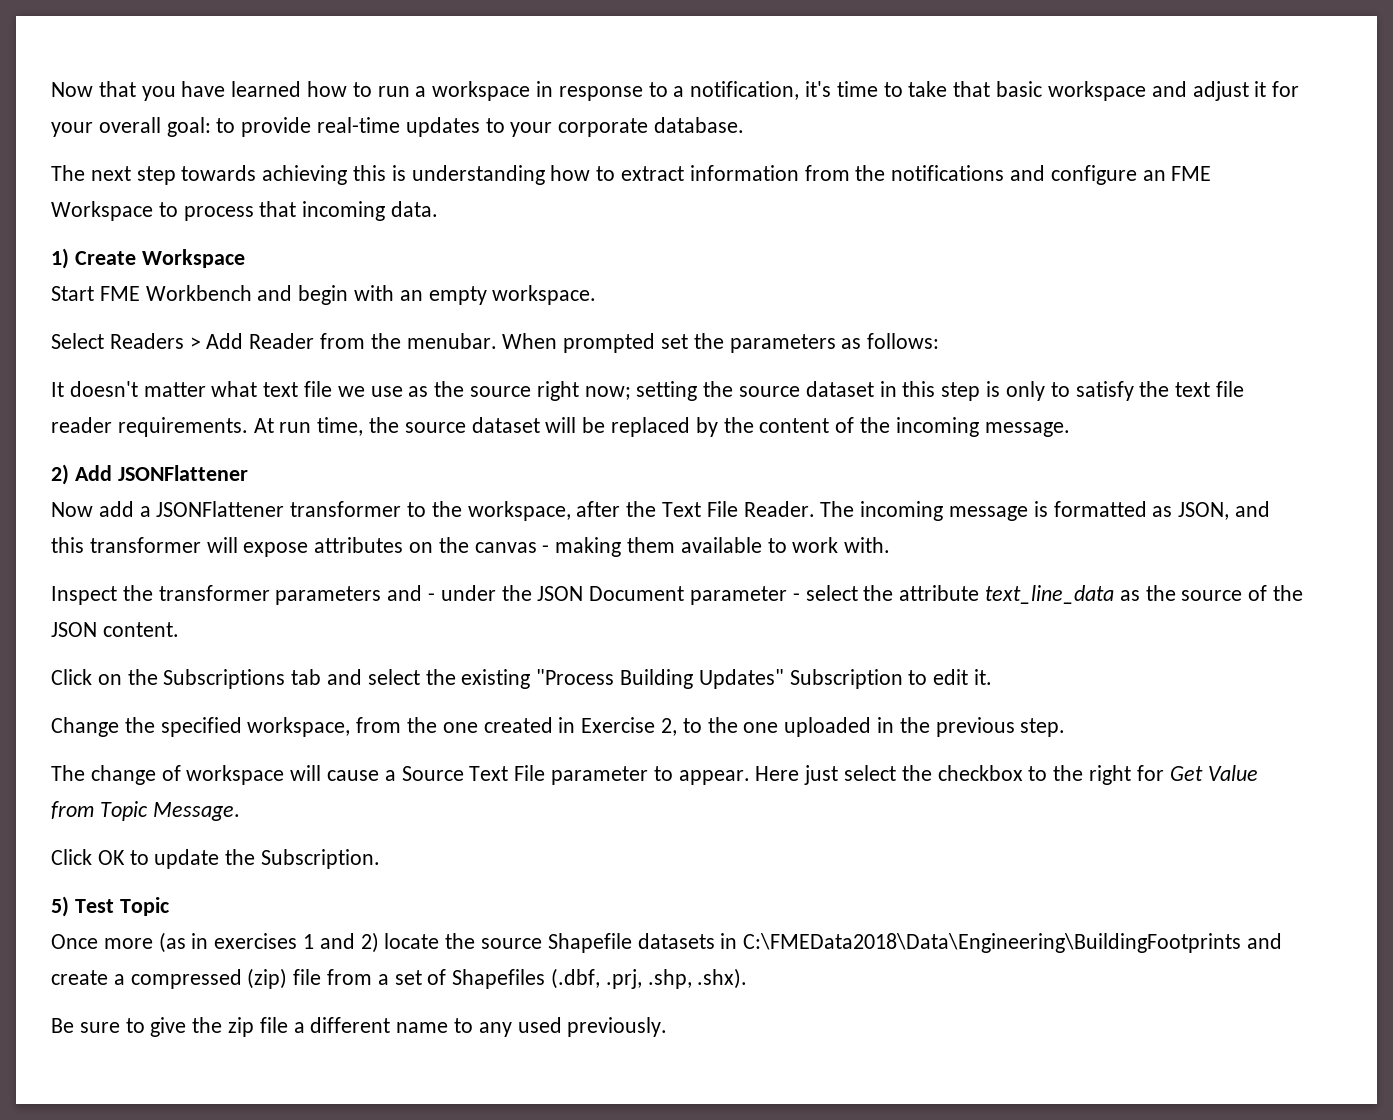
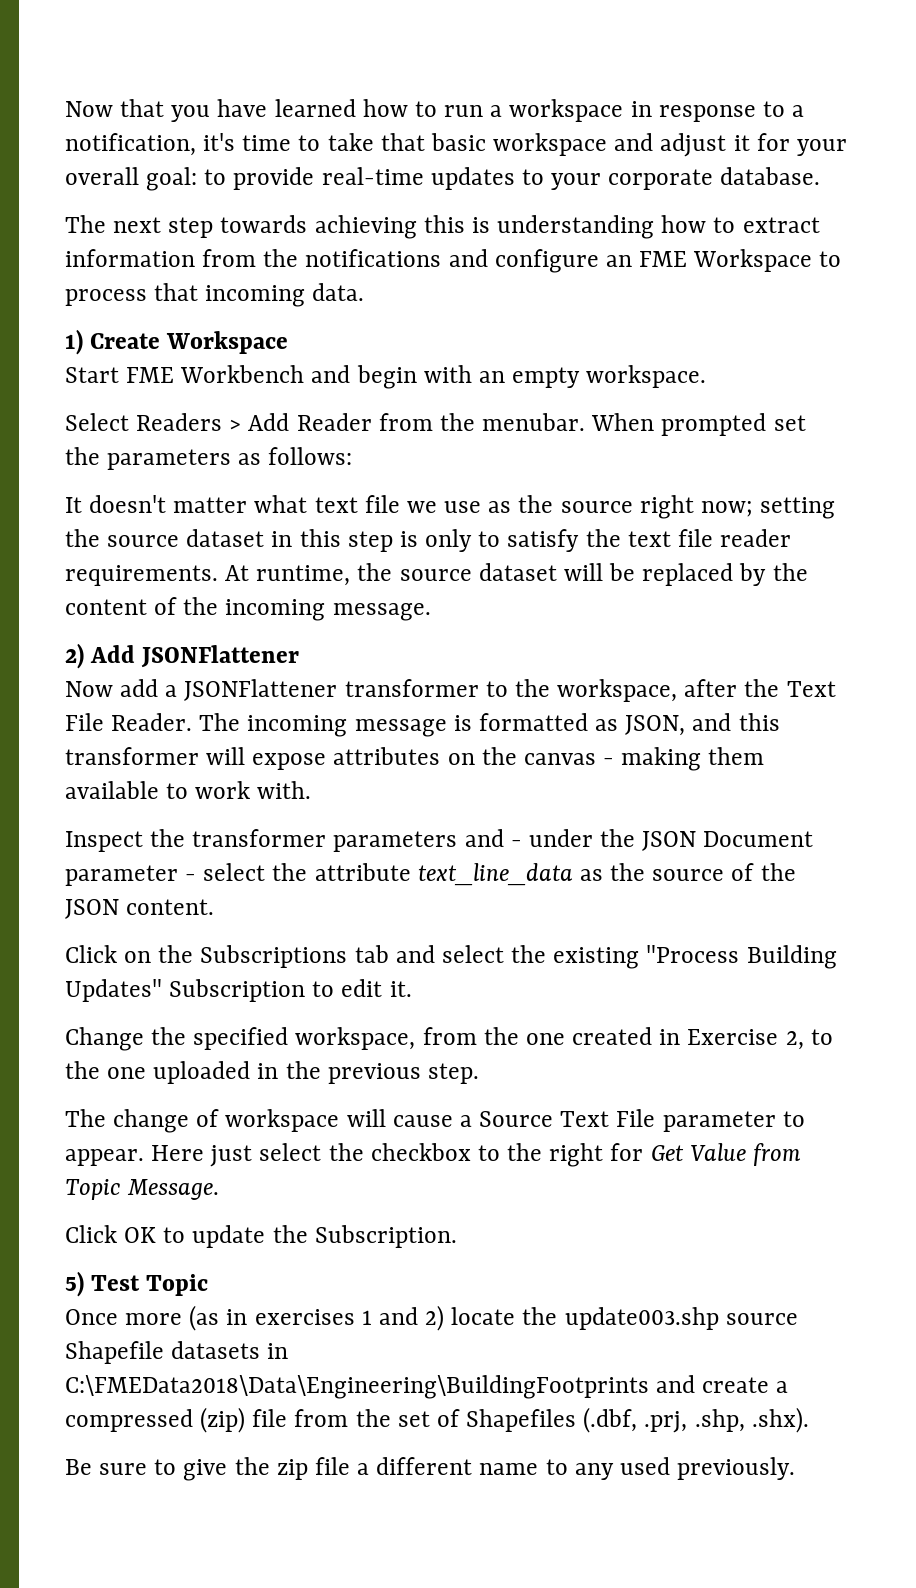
- At run time, the source dataset will be replaced by the content of the incoming message.
+ At runtime, the source dataset will be replaced by the content of the incoming message.
- Once more (as in exercises 1 and 2) locate the source Shapefile datasets in C:\FMEData2018\Data\Engineering\BuildingFootprints and create a compressed (zip) file from a set of Shapefiles (.dbf, .prj, .shp, .shx).
+ Once more (as in exercises 1 and 2) locate the update003.shp source Shapefile datasets in C:\FMEData2018\Data\Engineering\BuildingFootprints and create a compressed (zip) file from the set of Shapefiles (.dbf, .prj, .shp, .shx).

